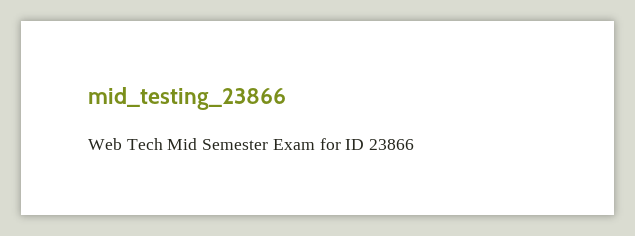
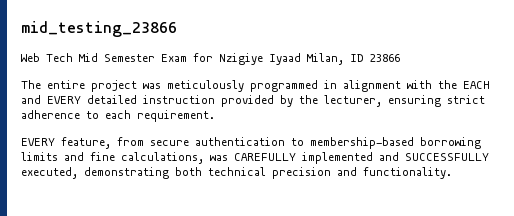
- Web Tech Mid Semester Exam for ID 23866
+ Web Tech Mid Semester Exam for Nzigiye Iyaad Milan, ID 23866
+ The entire project was meticulously programmed in alignment with the EACH and EVERY detailed instruction provided by the lecturer, ensuring strict adherence to each requirement.
+ EVERY feature, from secure authentication to membership-based borrowing limits and fine calculations, was CAREFULLY implemented and SUCCESSFULLY executed, demonstrating both technical precision and functionality.

